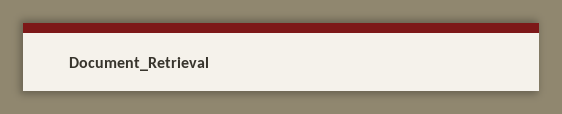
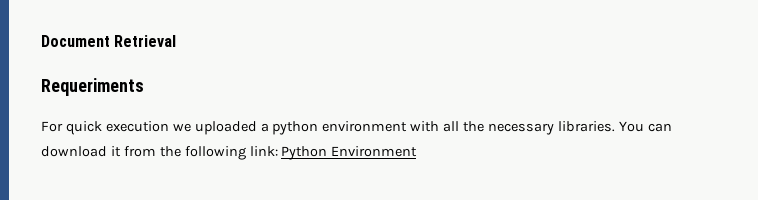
- Document_Retrieval
+ Document Retrieval
+ Requeriments
+ For quick execution we uploaded a python environment with all the necessary libraries. You can download it from the following link: Python Environment

